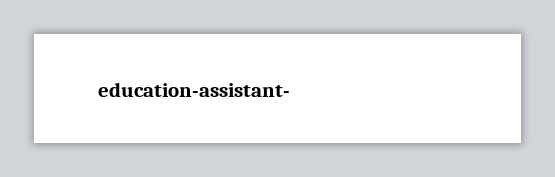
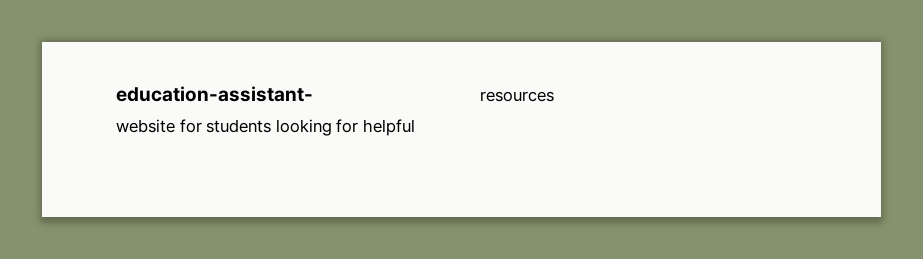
+ website for students looking for helpful resources

